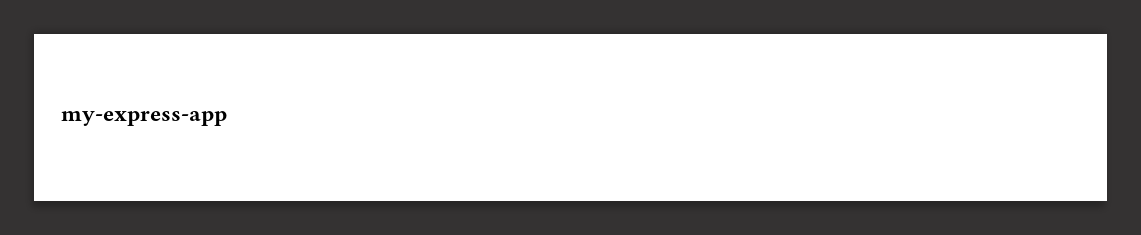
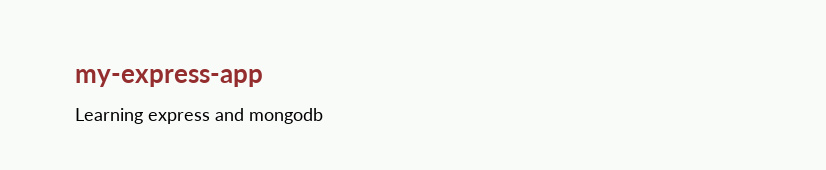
+ Learning express and mongodb

